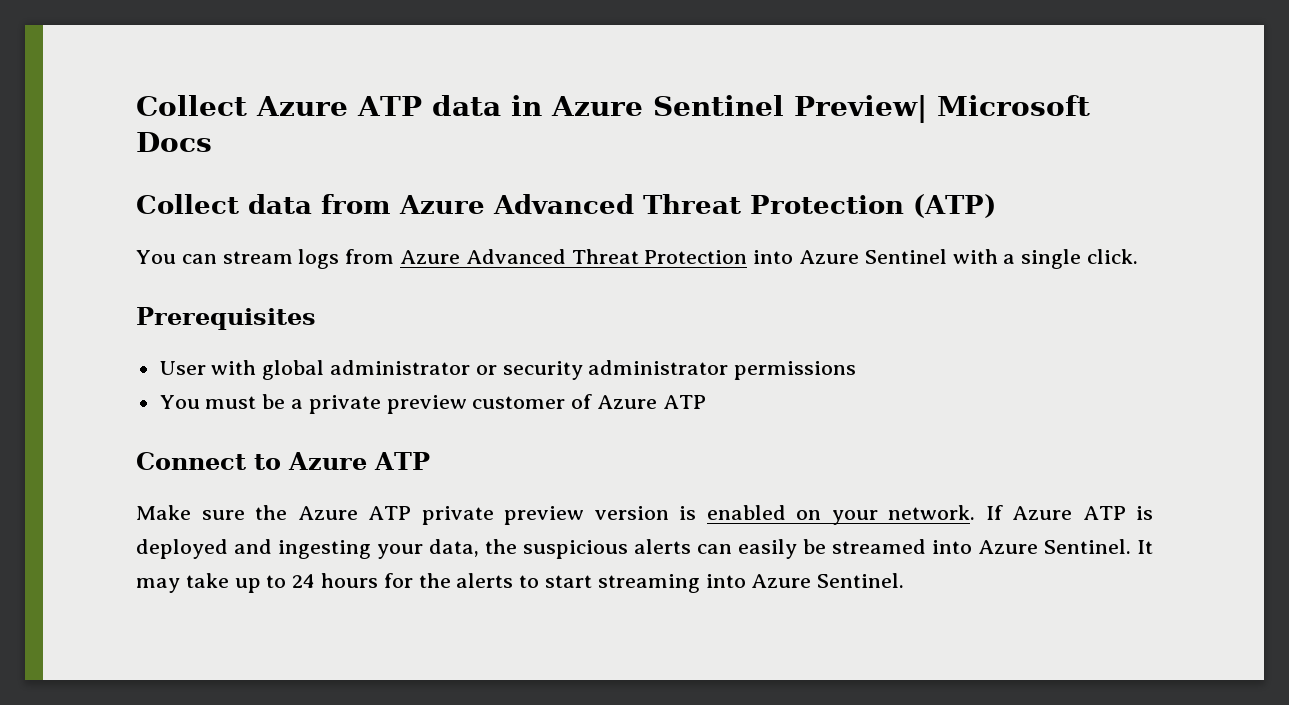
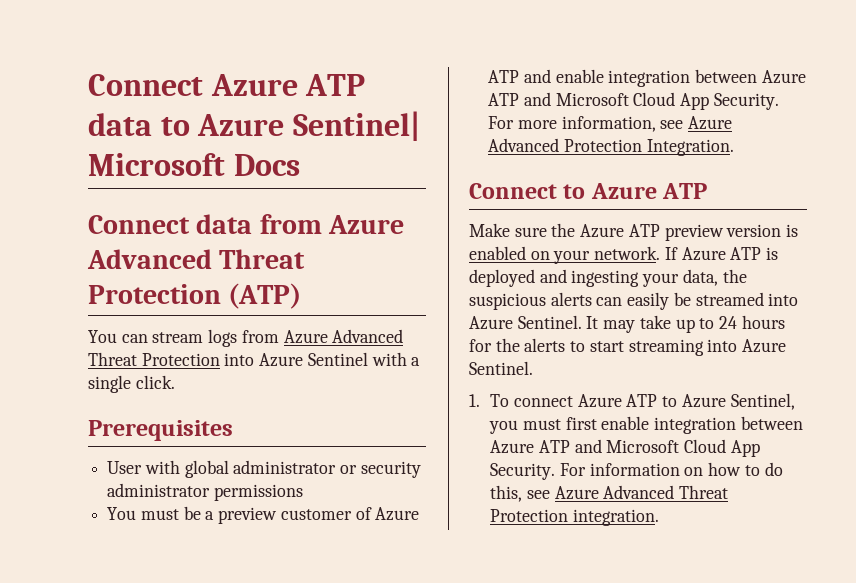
- Collect Azure ATP data in Azure Sentinel Preview| Microsoft Docs
+ Connect Azure ATP data to Azure Sentinel| Microsoft Docs
- Collect data from Azure Advanced Threat Protection (ATP)
+ Connect data from Azure Advanced Threat Protection (ATP)
- You must be a private preview customer of Azure ATP
+ You must be a preview customer of Azure ATP and enable integration between Azure ATP and Microsoft Cloud App Security. For more information, see Azure Advanced Protection Integration.
- Make sure the Azure ATP private preview version is enabled on your network.
+ Make sure the Azure ATP preview version is enabled on your network.
+ 1. To connect Azure ATP to Azure Sentinel, you must first enable integration between Azure ATP and Microsoft Cloud App Security. For information on how to do this, see Azure Advanced Threat Protection integration.

